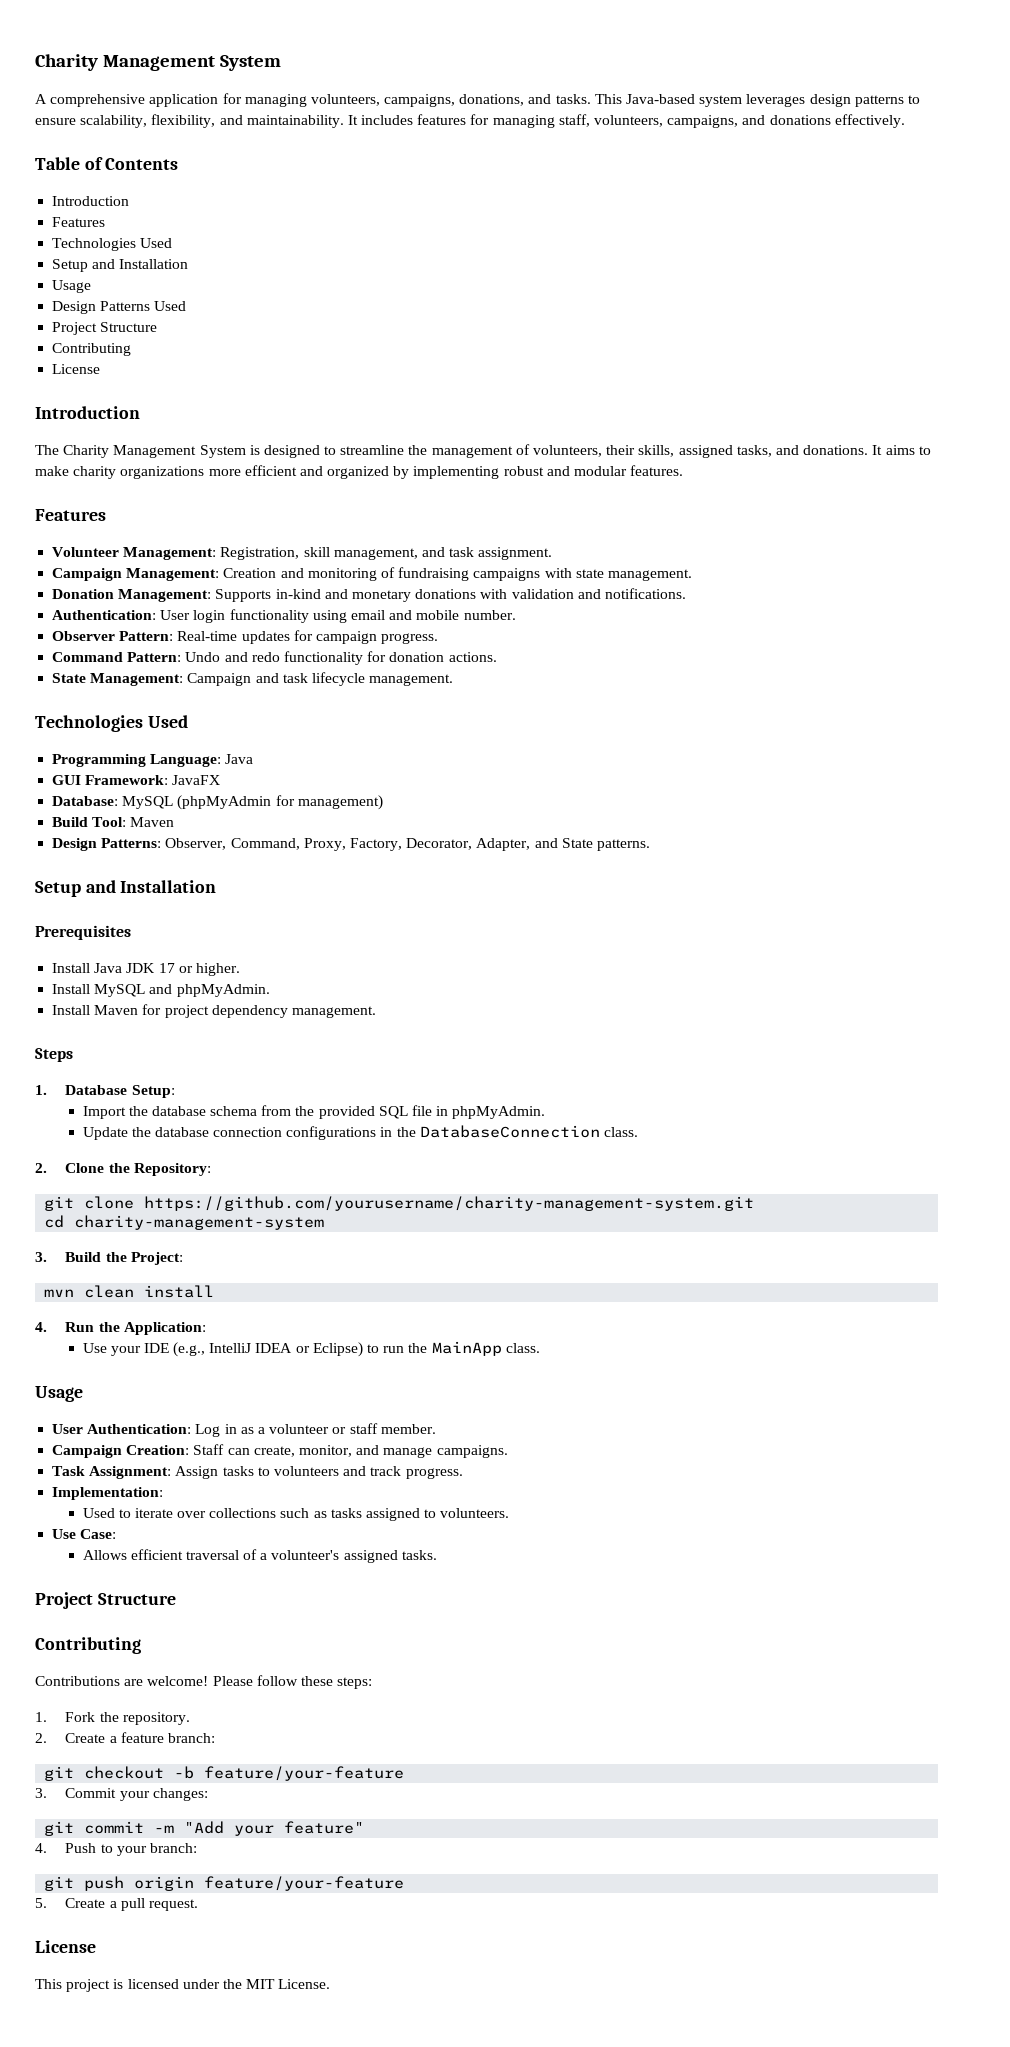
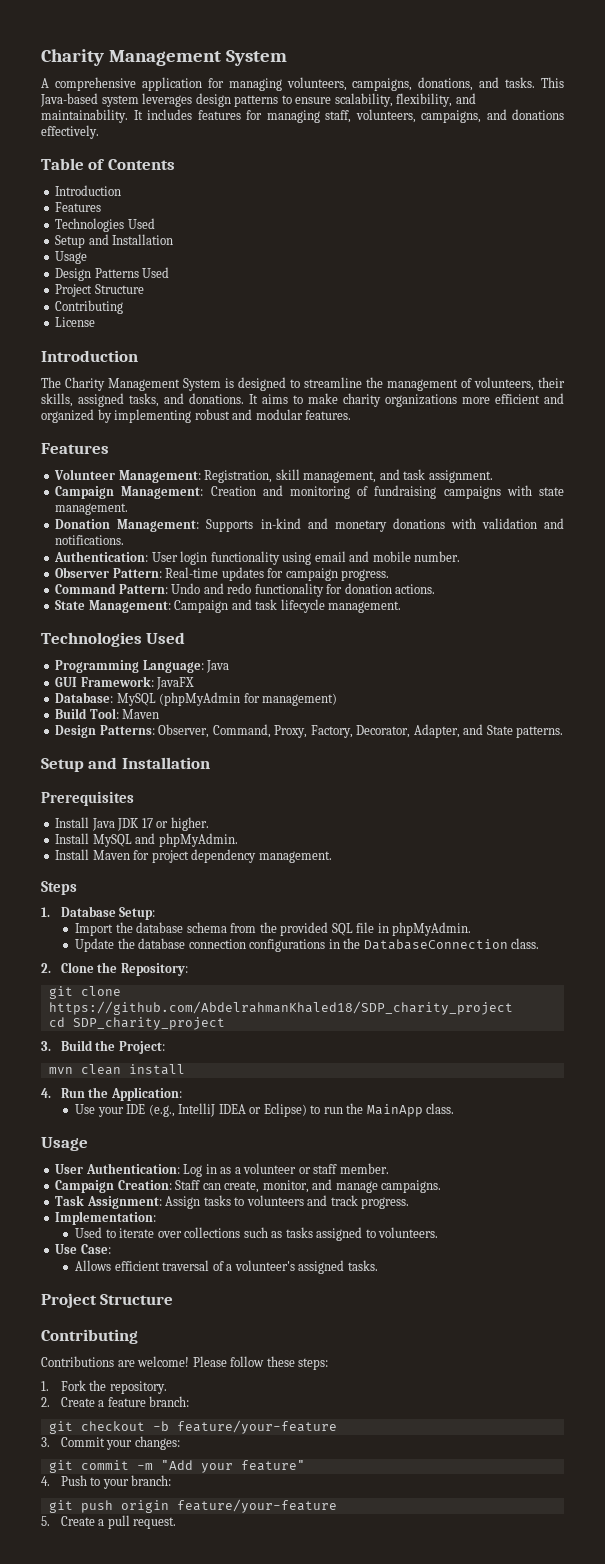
- git clone https://github.com/yourusername/charity-management-system.git
+ git clone https://github.com/AbdelrahmanKhaled18/SDP_charity_project
- cd charity-management-system
+ cd SDP_charity_project
  5. Create a pull request.
- License
- This project is licensed under the MIT License.

